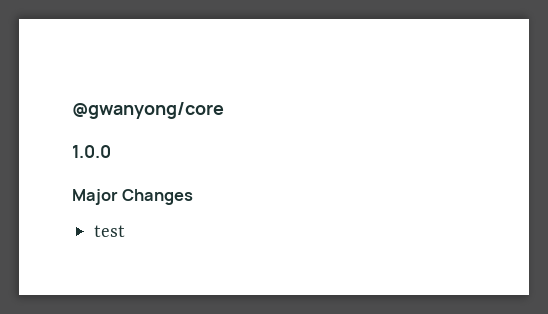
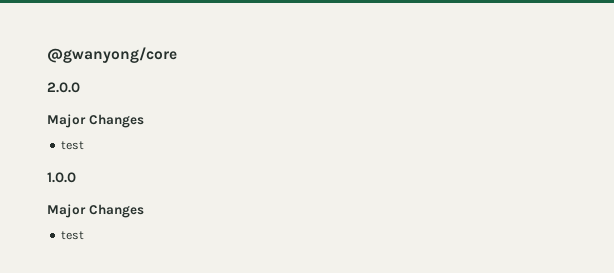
+ 2.0.0
+ Major Changes
+ test

